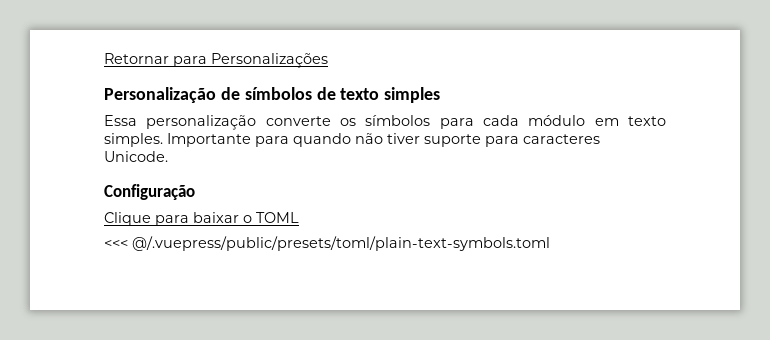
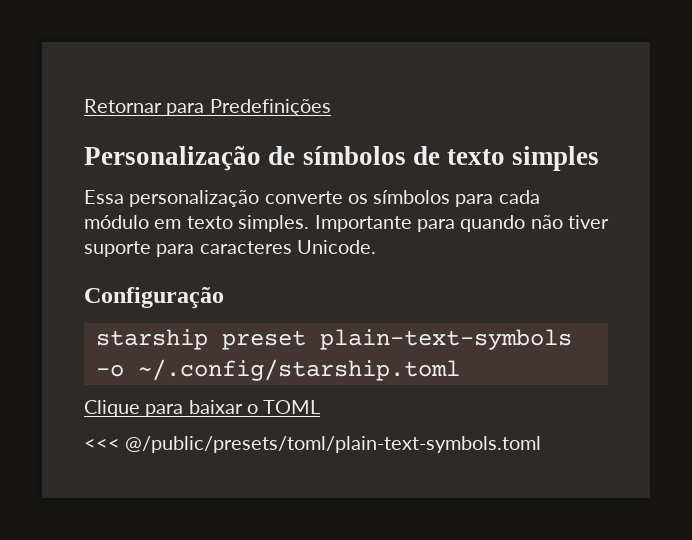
- Retornar para Personalizações
+ Retornar para Predefinições
+ starship preset plain-text-symbols -o ~/.config/starship.toml
- <<< @/.vuepress/public/presets/toml/plain-text-symbols.toml
+ <<< @/public/presets/toml/plain-text-symbols.toml

